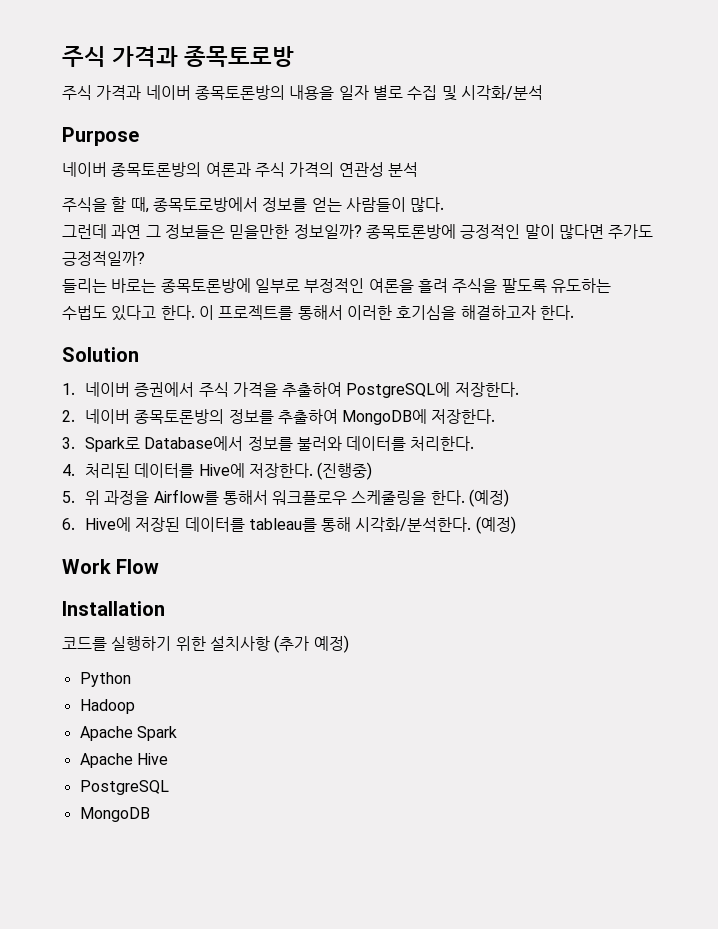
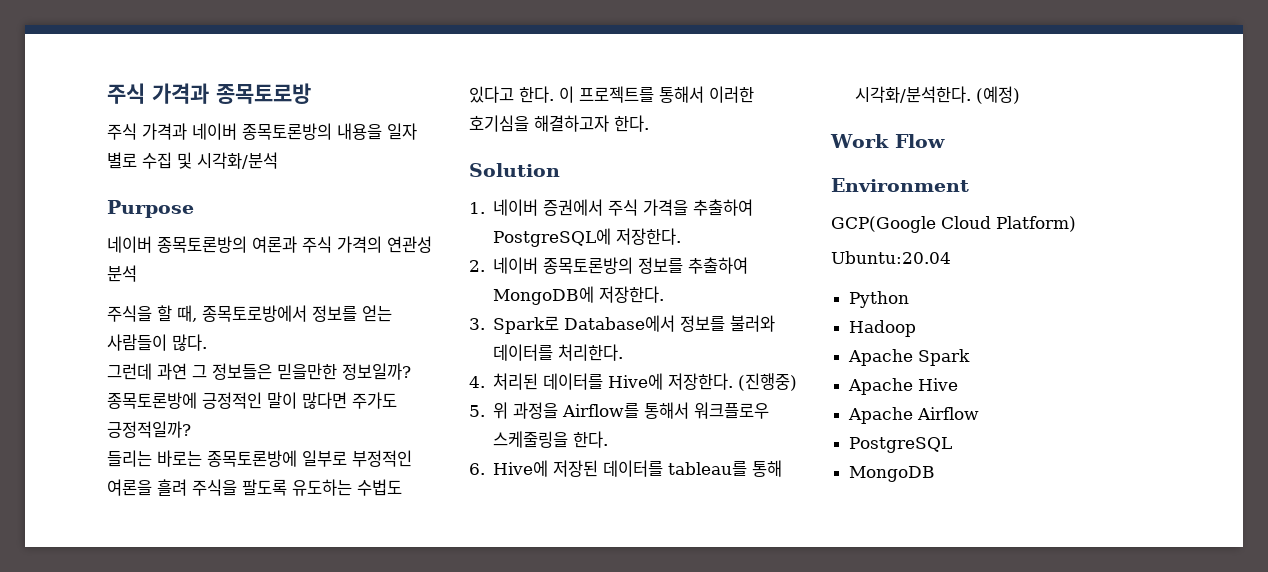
- 5. 위 과정을 Airflow를 통해서 워크플로우 스케줄링을 한다. (예정)
+ 5. 위 과정을 Airflow를 통해서 워크플로우 스케줄링을 한다.
- Installation
- 코드를 실행하기 위한 설치사항 (추가 예정)
+ Environment
+ GCP(Google Cloud Platform)
+ Ubuntu:20.04
+ Apache Airflow

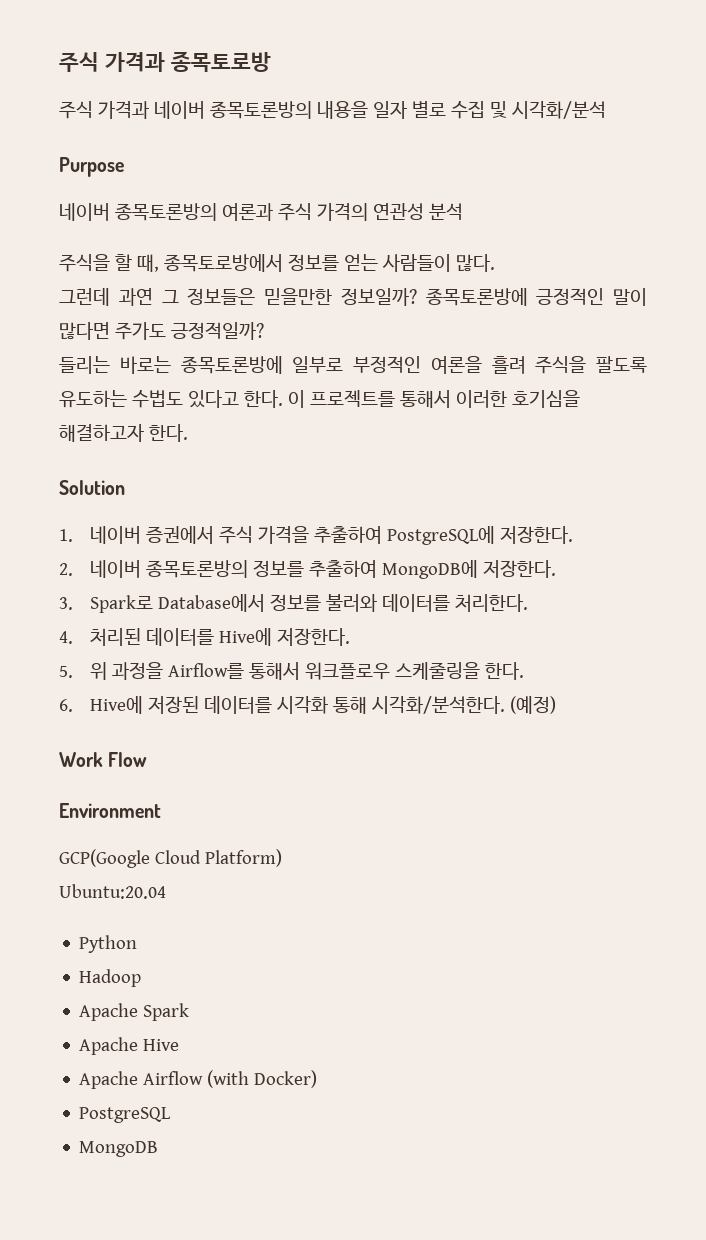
- (진행중)
- 6. Hive에 저장된 데이터를 tableau를 통해 시각화/분석한다.
+ 6. Hive에 저장된 데이터를 시각화 통해 시각화/분석한다.
- Apache Airflow
+ Apache Airflow (with Docker)

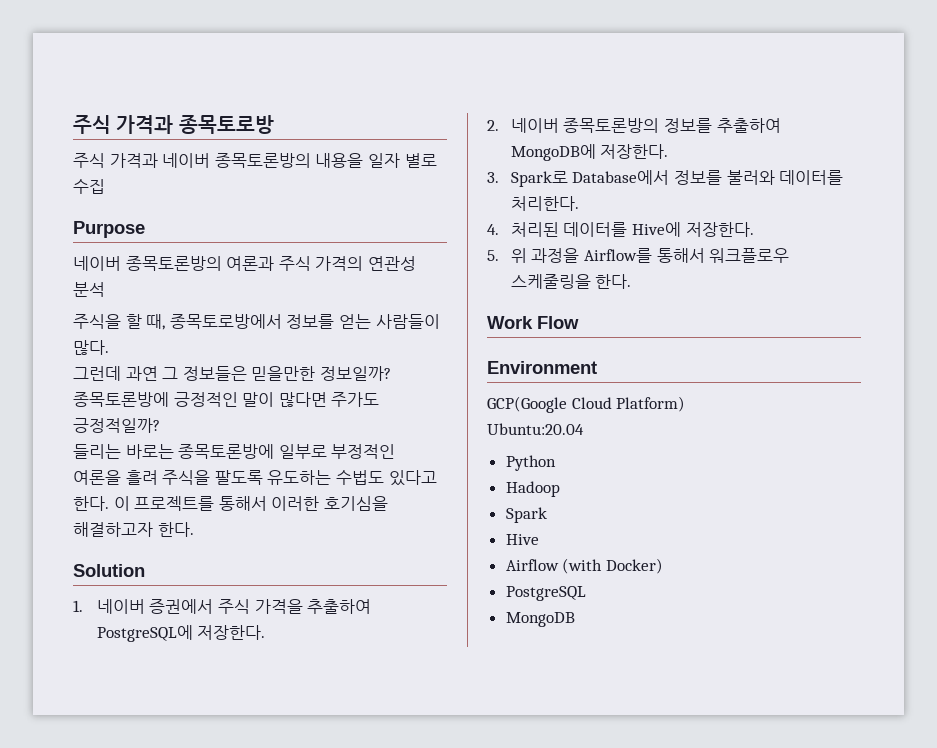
- 주식 가격과 네이버 종목토론방의 내용을 일자 별로 수집 및 시각화/분석
+ 주식 가격과 네이버 종목토론방의 내용을 일자 별로 수집
- 6. Hive에 저장된 데이터를 시각화 통해 시각화/분석한다. (예정)
- Apache Spark
+ Spark
- Apache Hive
+ Hive
- Apache Airflow (with Docker)
+ Airflow (with Docker)

